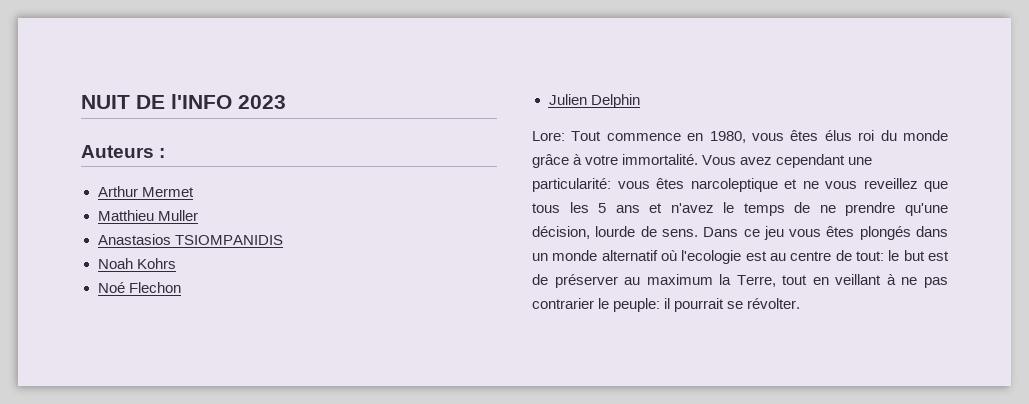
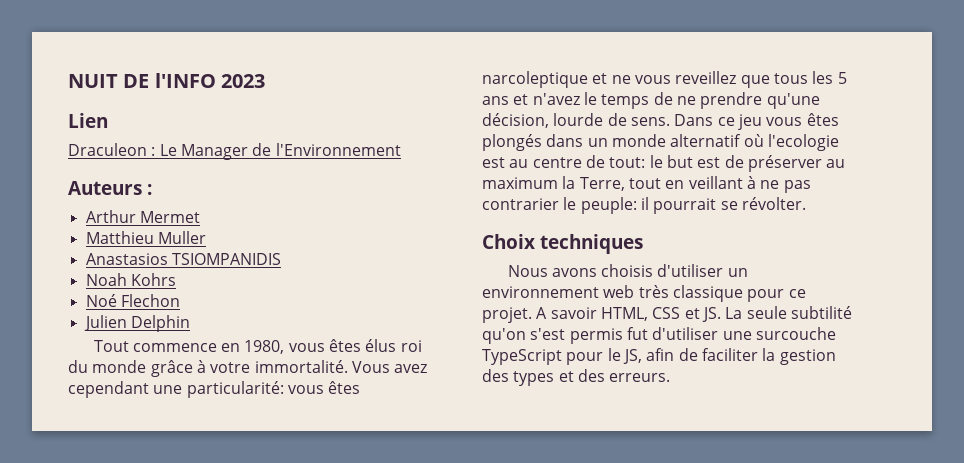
+ Lien
+ Draculeon : Le Manager de l'Environnement
- Lore: Tout commence en 1980, vous êtes élus roi du monde grâce à votre immortalité.
+ Tout commence en 1980, vous êtes élus roi du monde grâce à votre immortalité.
+ Choix techniques
+ Nous avons choisis d'utiliser un environnement web très classique pour ce projet. A savoir HTML, CSS et JS. La seule subtilité qu'on s'est permis fut d'utiliser une surcouche TypeScript pour le JS, afin de faciliter la gestion des types et des erreurs.

